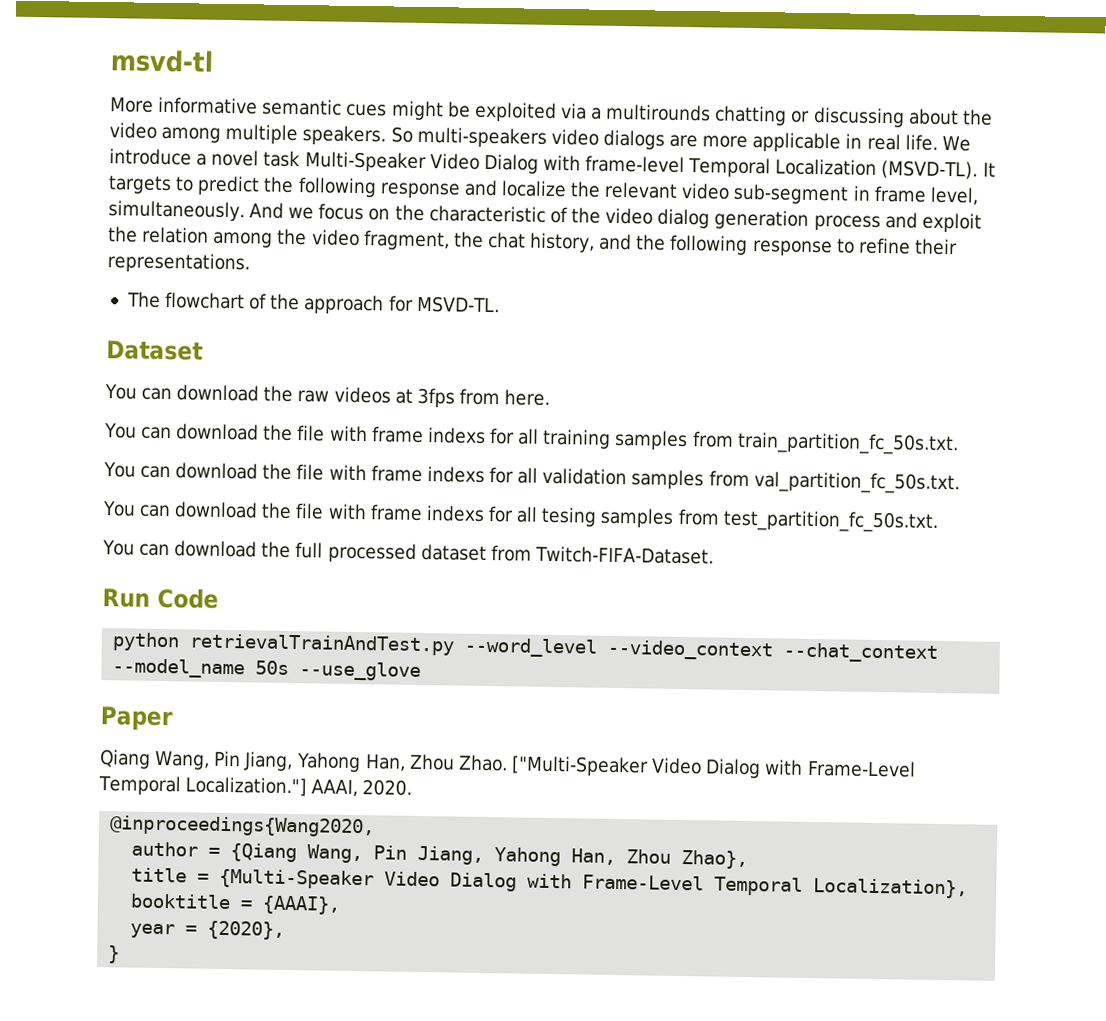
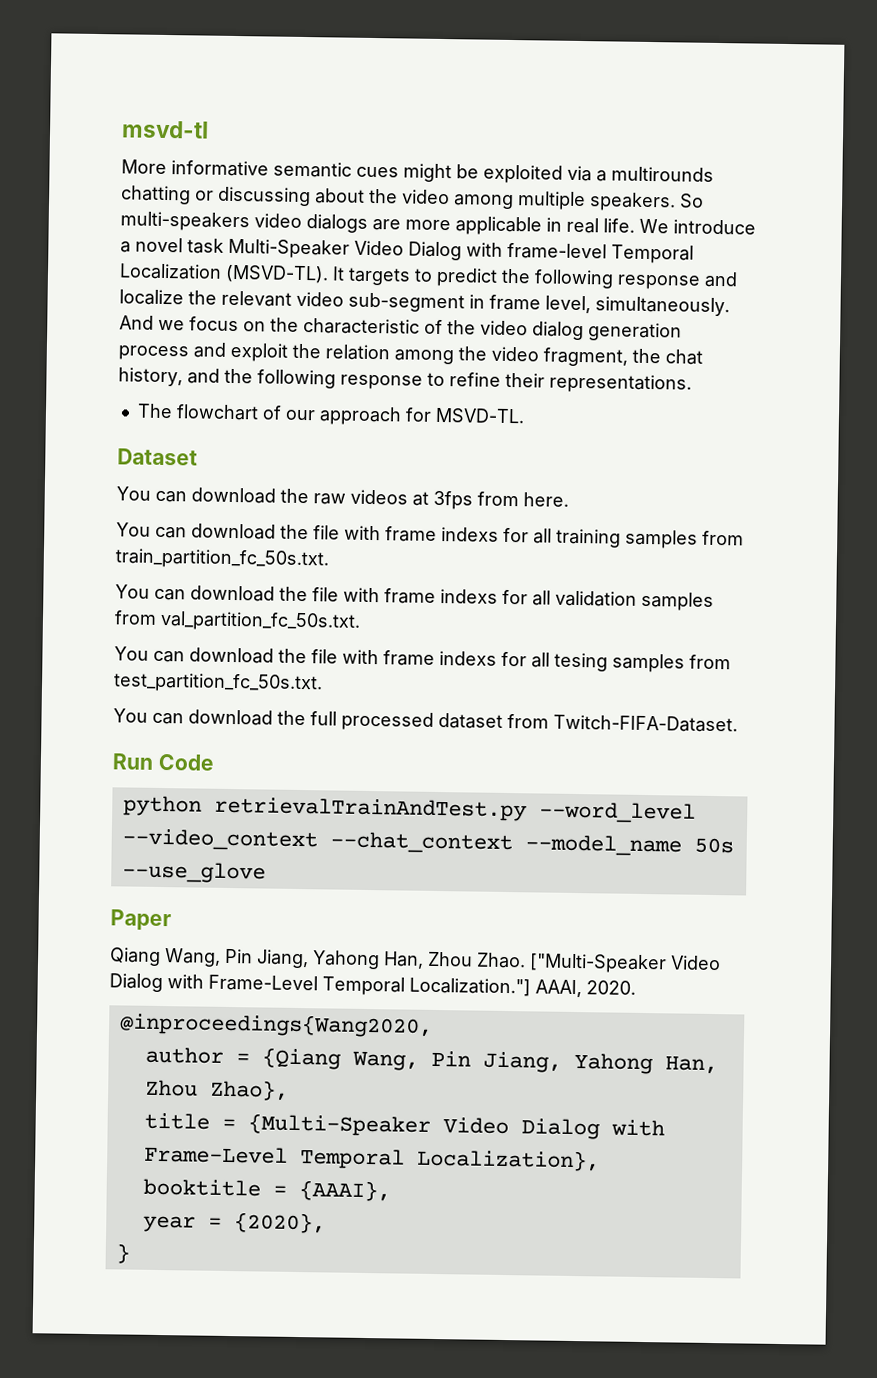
- The flowchart of the approach for MSVD-TL.
+ The flowchart of our approach for MSVD-TL.

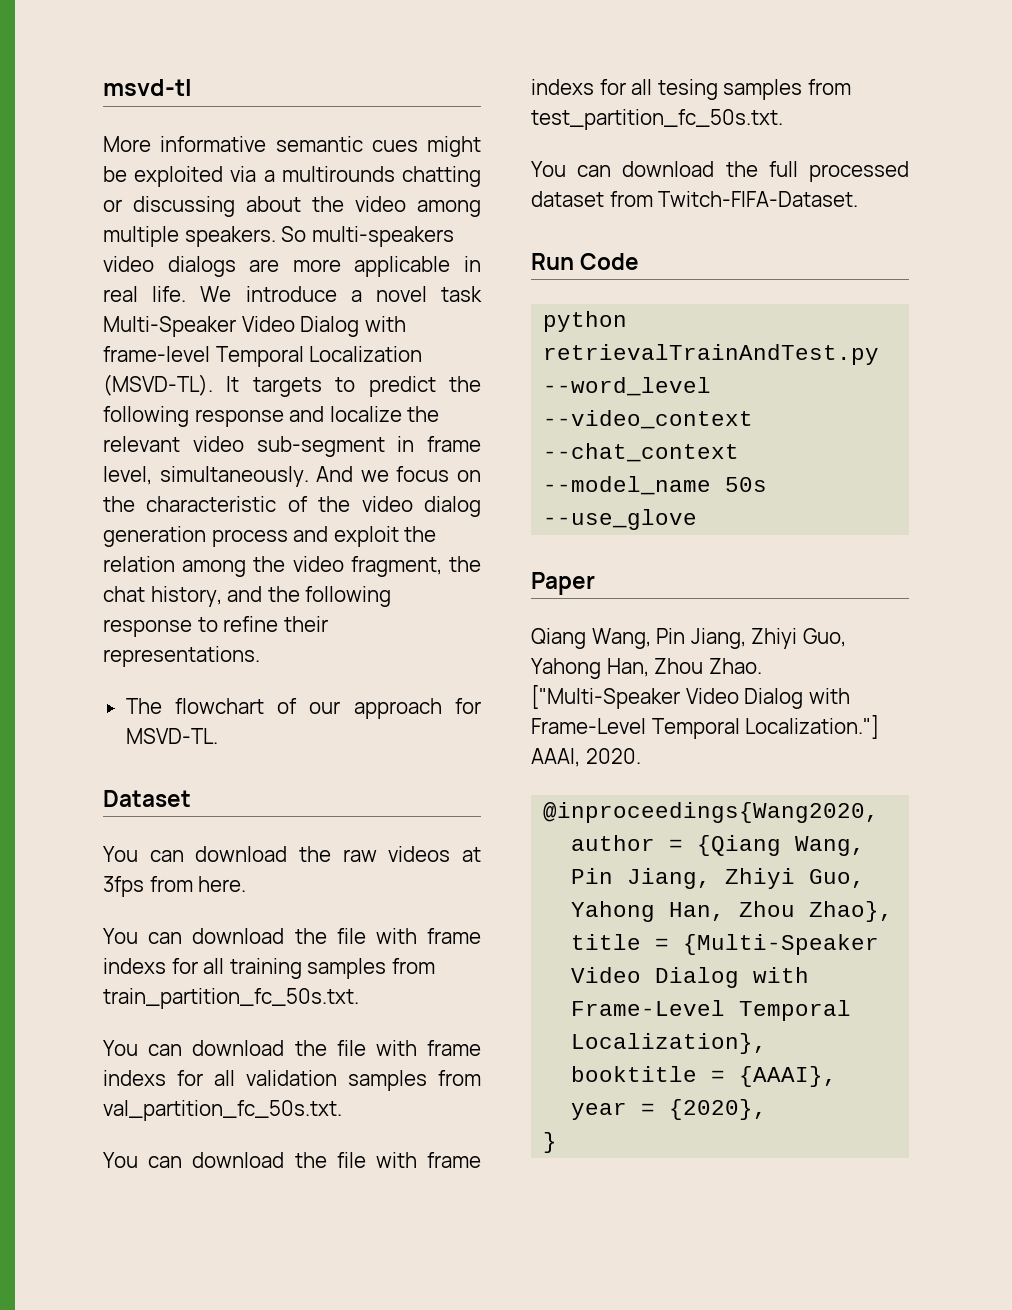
- Qiang Wang, Pin Jiang, Yahong Han, Zhou Zhao.
+ Qiang Wang, Pin Jiang, Zhiyi Guo, Yahong Han, Zhou Zhao.
- author = {Qiang Wang, Pin Jiang, Yahong Han, Zhou Zhao},
+ author = {Qiang Wang, Pin Jiang, Zhiyi Guo, Yahong Han, Zhou Zhao},

